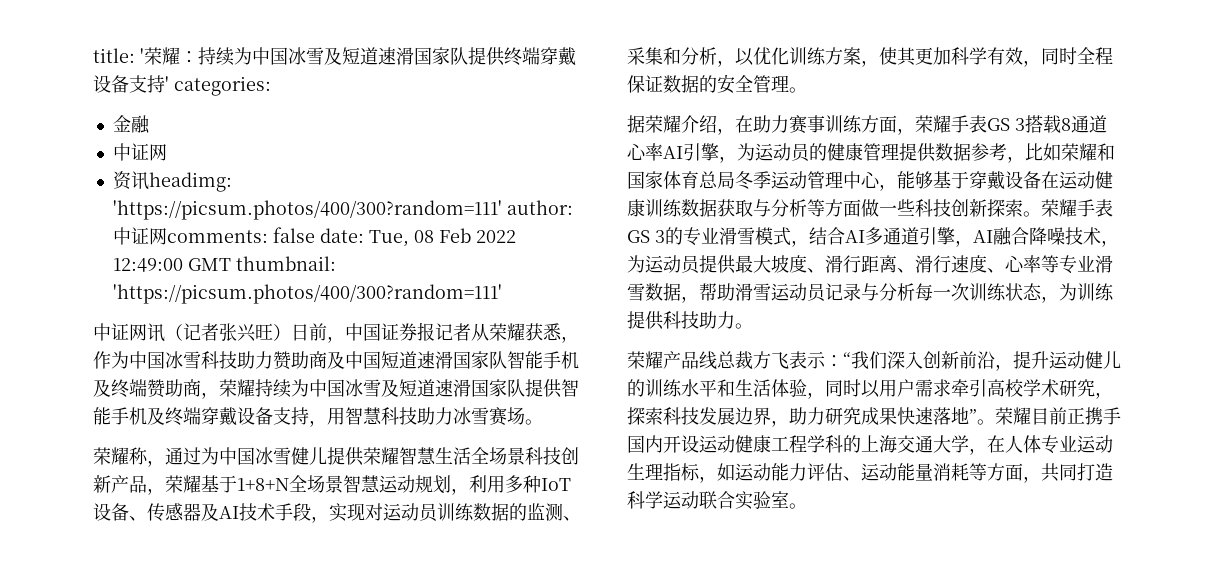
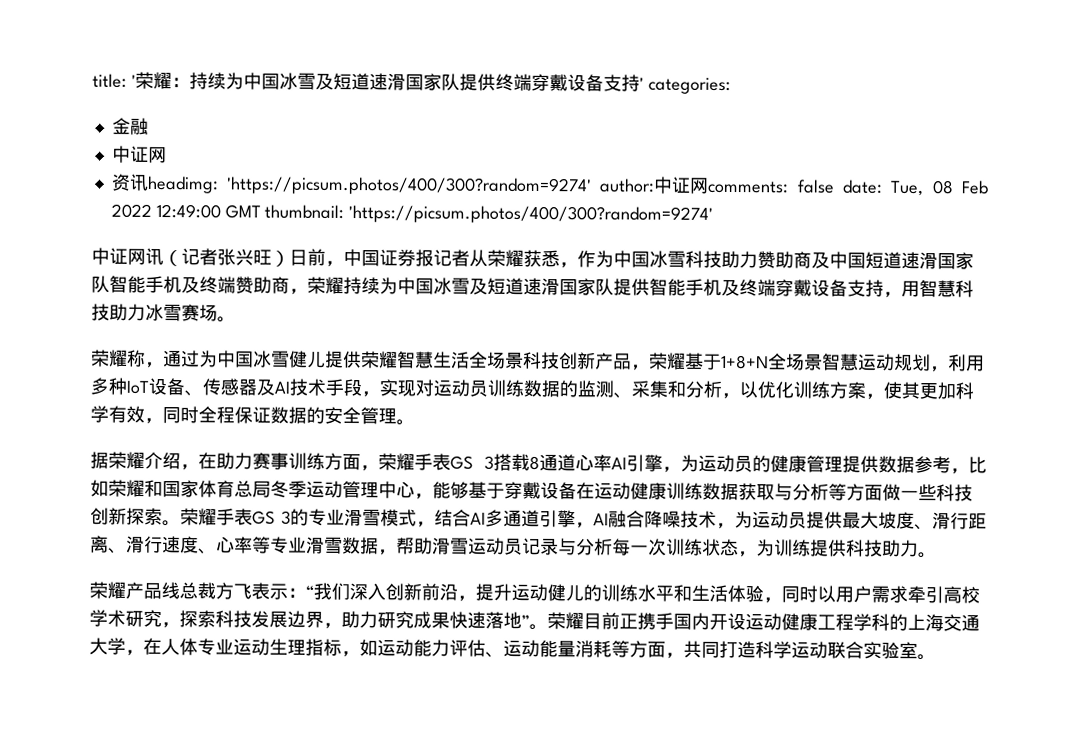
- 资讯headimg: 'https://picsum.photos/400/300?random=111' author:中证网comments: false date: Tue, 08 Feb 2022 12:49:00 GMT thumbnail: 'https://picsum.photos/400/300?random=111'
+ 资讯headimg: 'https://picsum.photos/400/300?random=9274' author:中证网comments: false date: Tue, 08 Feb 2022 12:49:00 GMT thumbnail: 'https://picsum.photos/400/300?random=9274'

